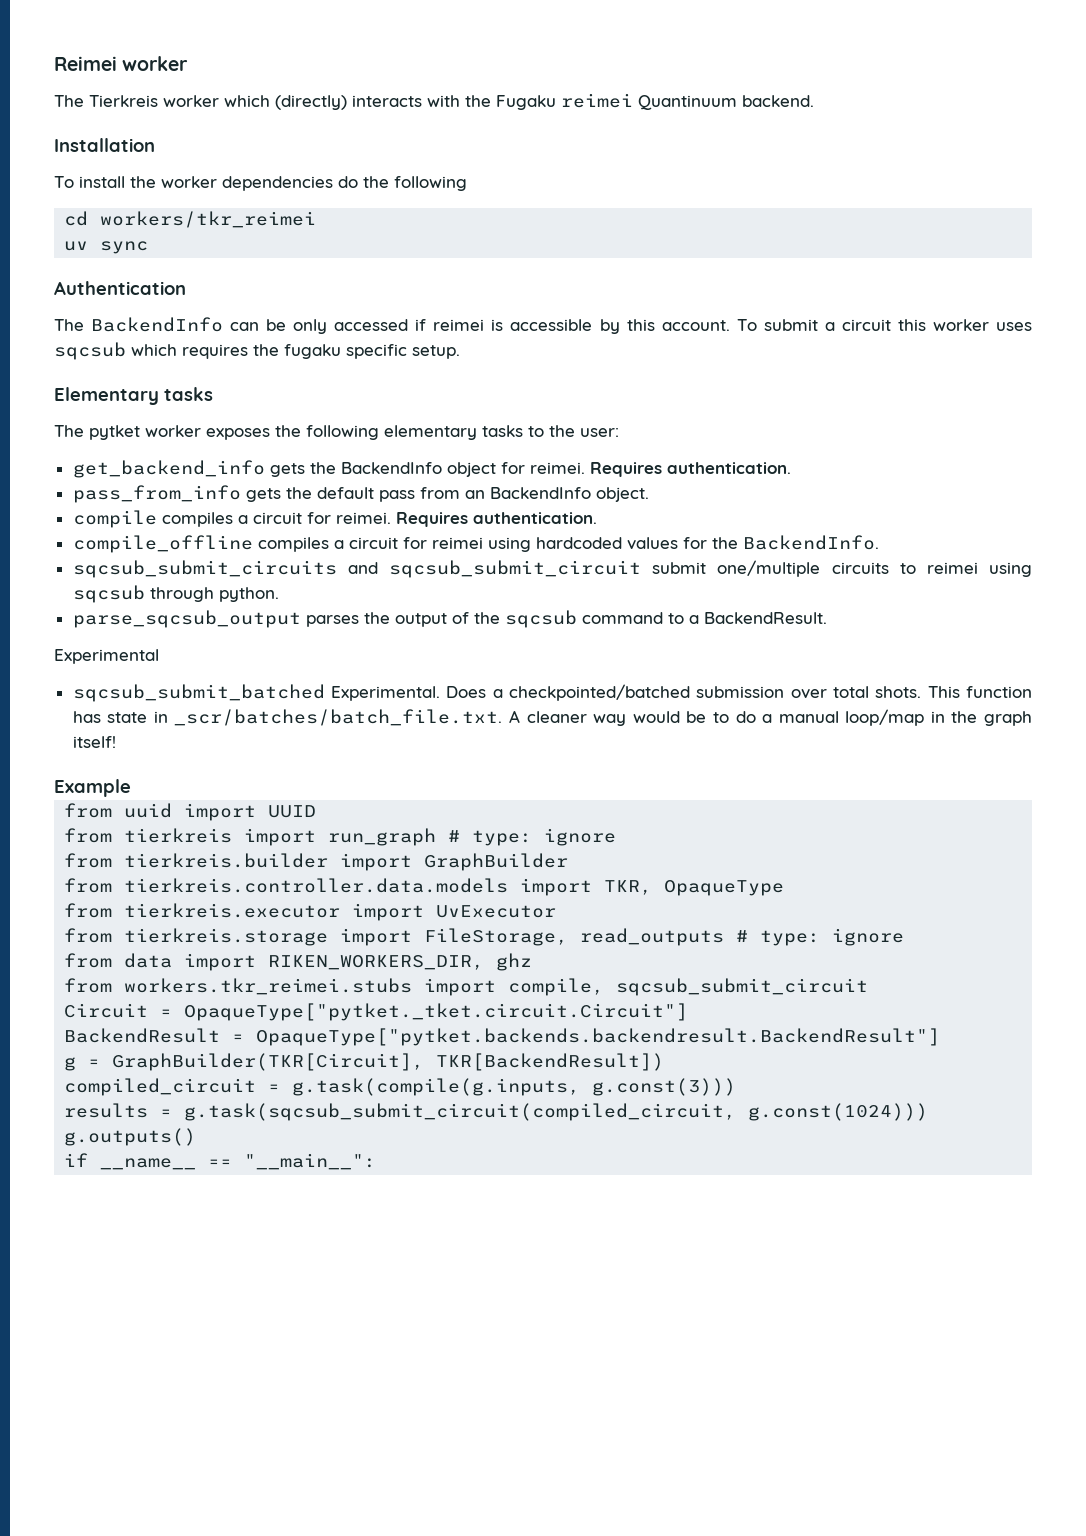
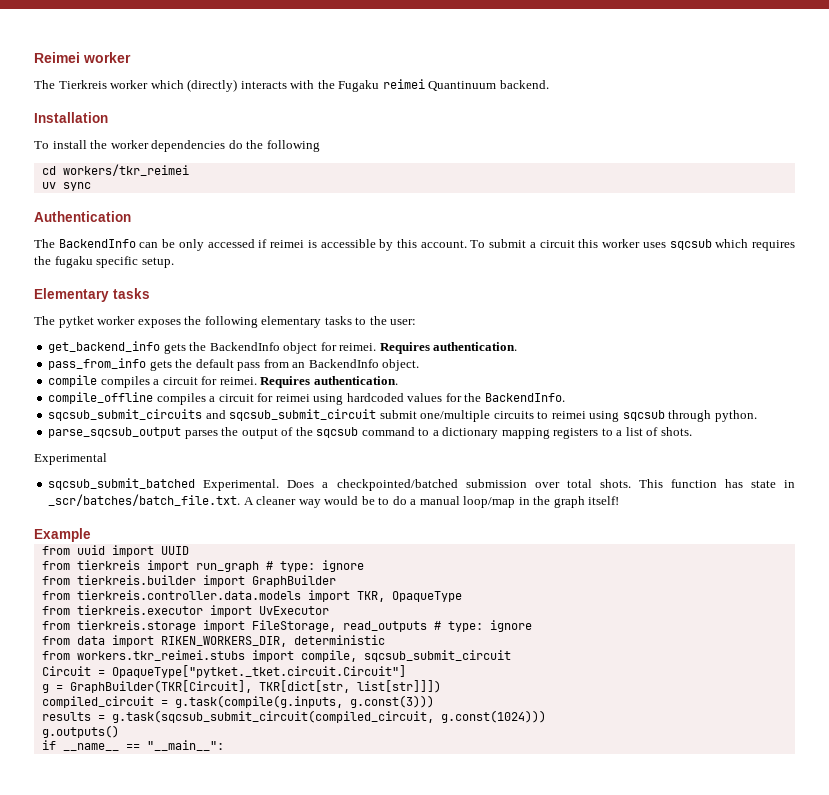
- parse_sqcsub_output parses the output of the sqcsub command to a BackendResult.
+ parse_sqcsub_output parses the output of the sqcsub command to a dictionary mapping registers to a list of shots.
- from data import RIKEN_WORKERS_DIR, ghz
+ from data import RIKEN_WORKERS_DIR, deterministic
- BackendResult = OpaqueType["pytket.backends.backendresult.BackendResult"]
- g = GraphBuilder(TKR[Circuit], TKR[BackendResult])
+ g = GraphBuilder(TKR[Circuit], TKR[dict[str, list[str]]])

